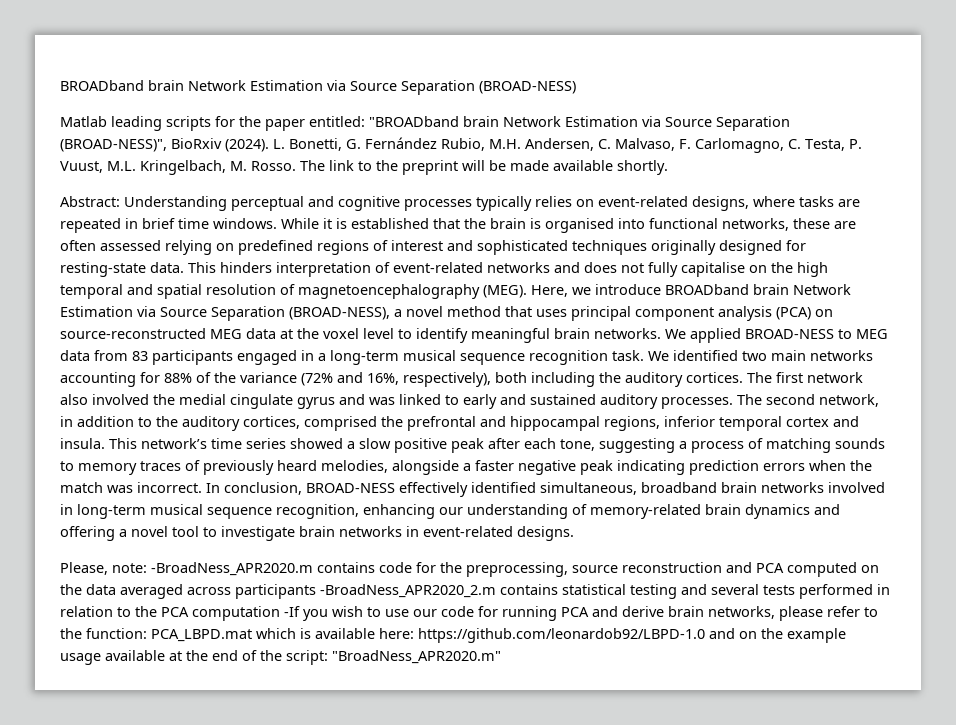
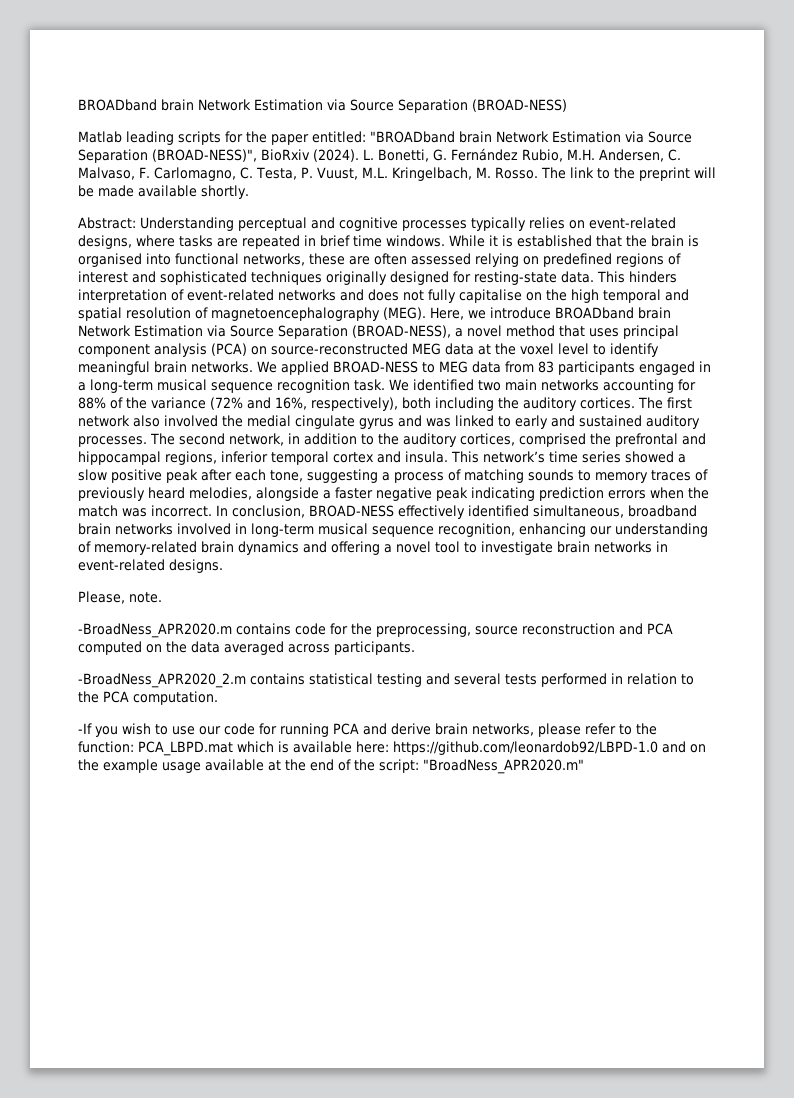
- Please, note: -BroadNess_APR2020.m contains code for the preprocessing, source reconstruction and PCA computed on the data averaged across participants -BroadNess_APR2020_2.m contains statistical testing and several tests performed in relation to the PCA computation -If you wish to use our code for running PCA and derive brain networks, please refer to the function:
+ Please, note.
+ -BroadNess_APR2020.m contains code for the preprocessing, source reconstruction and PCA computed on the data averaged across participants.
+ -BroadNess_APR2020_2.m contains statistical testing and several tests performed in relation to the PCA computation.
+ -If you wish to use our code for running PCA and derive brain networks, please refer to the function:

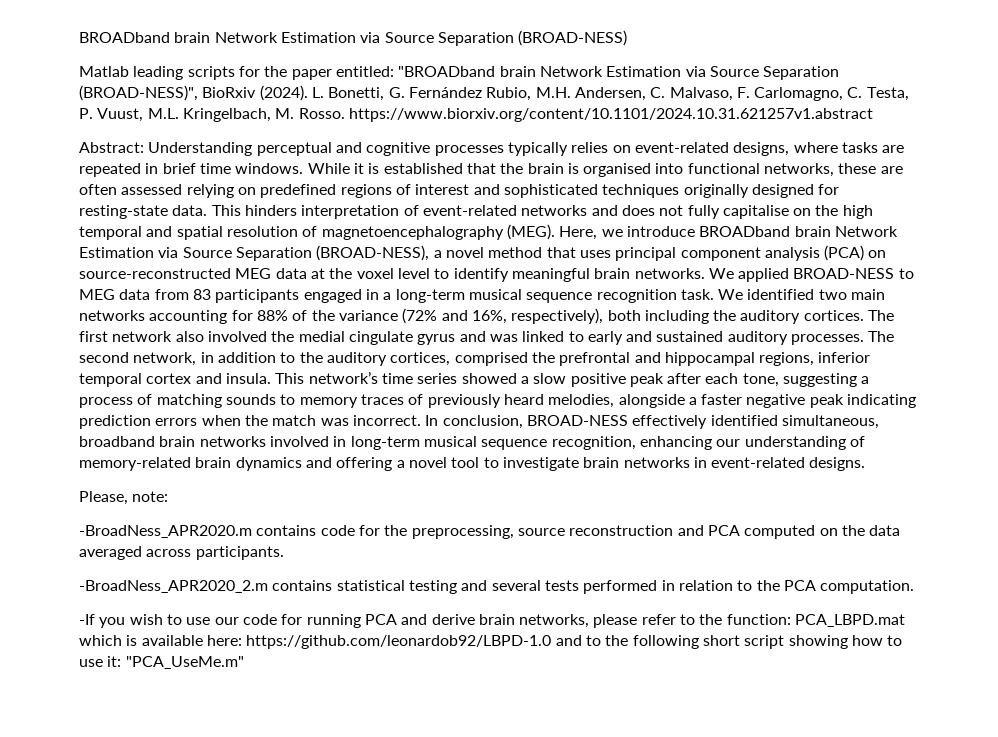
- L. Bonetti, G. Fernández Rubio, M.H. Andersen, C. Malvaso, F. Carlomagno, C. Testa, P. Vuust, M.L. Kringelbach, M. Rosso. The link to the preprint will be made available shortly.
+ L. Bonetti, G. Fernández Rubio, M.H. Andersen, C. Malvaso, F. Carlomagno, C. Testa, P. Vuust, M.L. Kringelbach, M. Rosso. https://www.biorxiv.org/content/10.1101/2024.10.31.621257v1.abstract
- Please, note.
+ Please, note:
- -If you wish to use our code for running PCA and derive brain networks, please refer to the function: PCA_LBPD.mat which is available here: https://github.com/leonardob92/LBPD-1.0 and on the example usage available at the end of the script: "BroadNess_APR2020.m"
+ -If you wish to use our code for running PCA and derive brain networks, please refer to the function: PCA_LBPD.mat which is available here: https://github.com/leonardob92/LBPD-1.0 and to the following short script showing how to use it: "PCA_UseMe.m"

